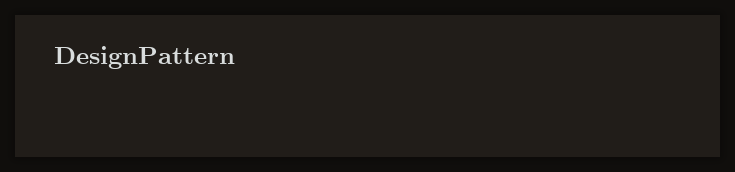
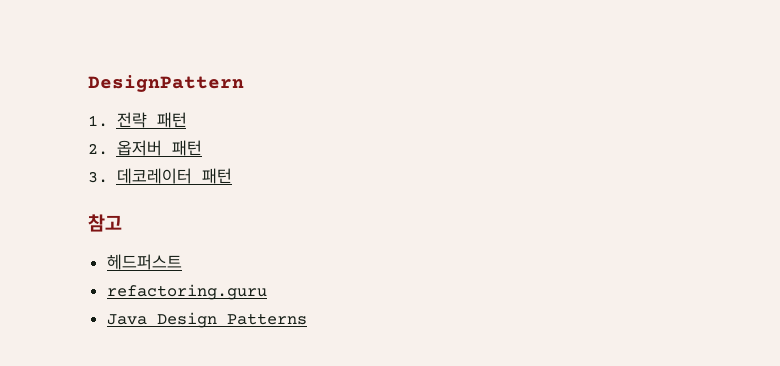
+ 1. 전략 패턴
+ 2. 옵저버 패턴
+ 3. 데코레이터 패턴
+ 참고
+ 헤드퍼스트
+ refactoring.guru
+ Java Design Patterns

